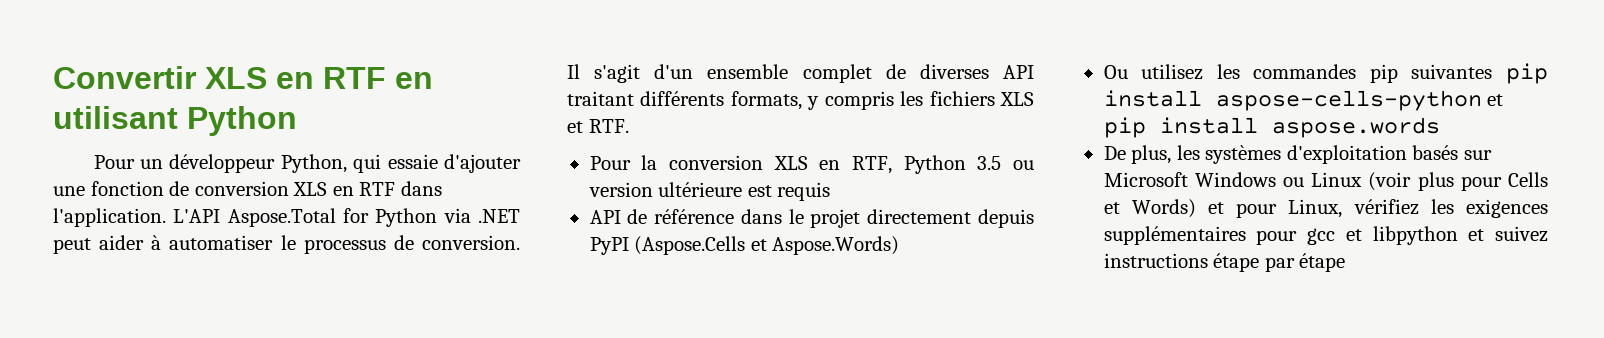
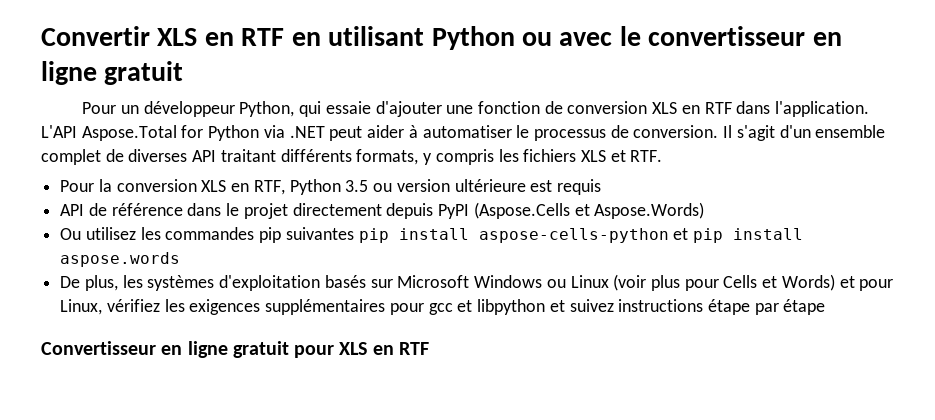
- Convertir XLS en RTF en utilisant Python
+ Convertir XLS en RTF en utilisant Python ou avec le convertisseur en ligne gratuit
+ Convertisseur en ligne gratuit pour XLS en RTF

